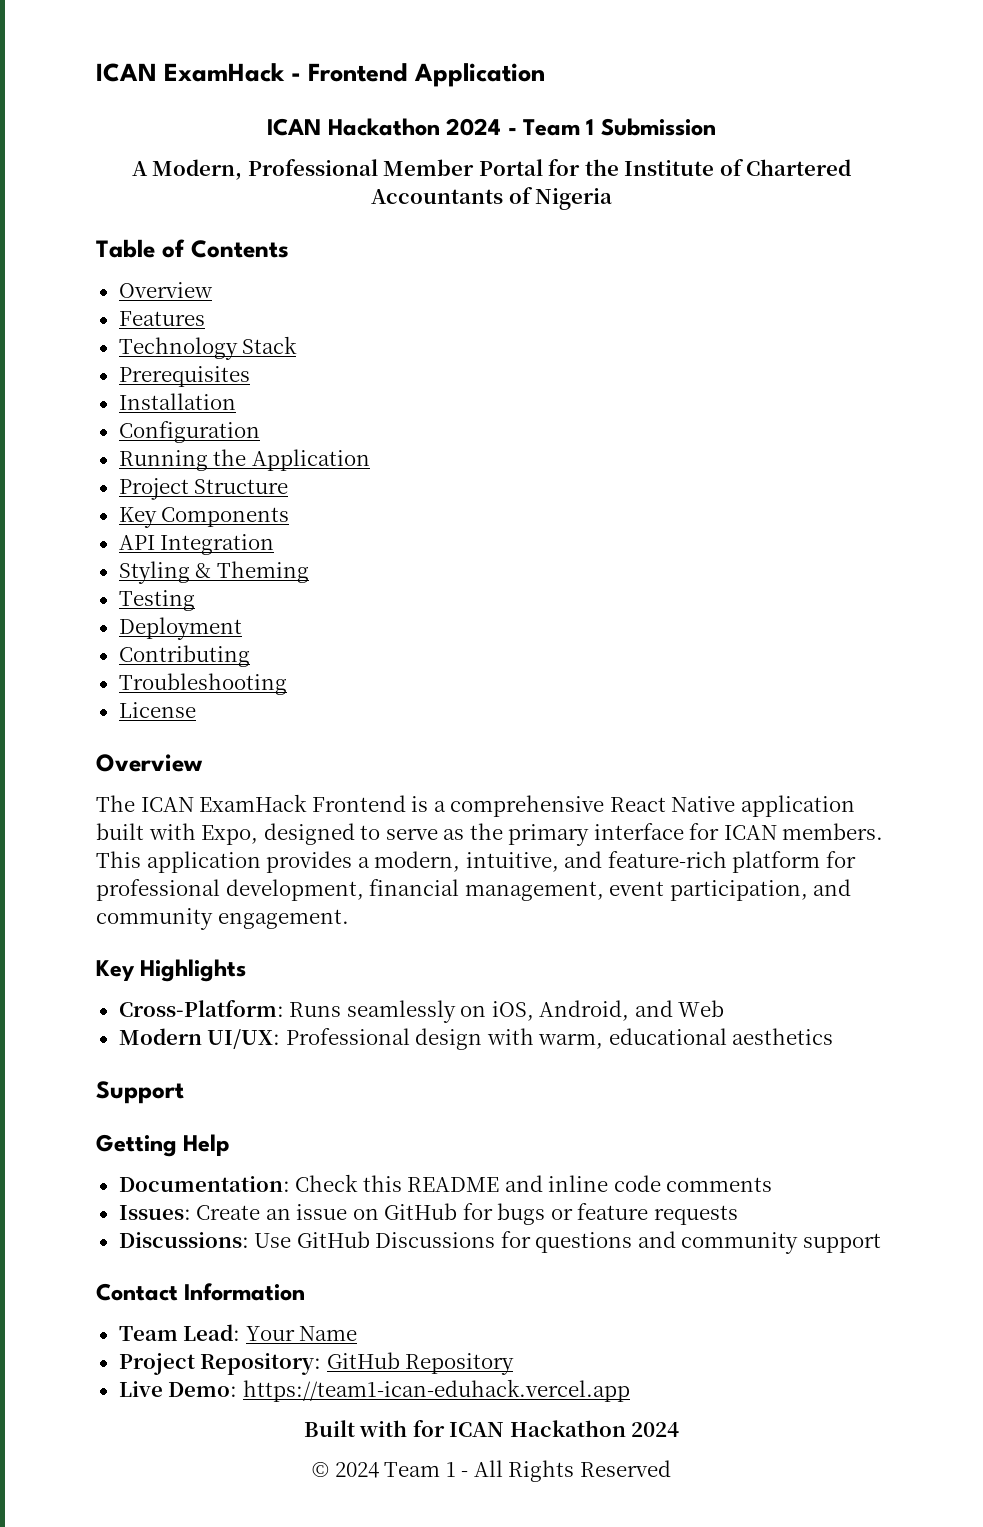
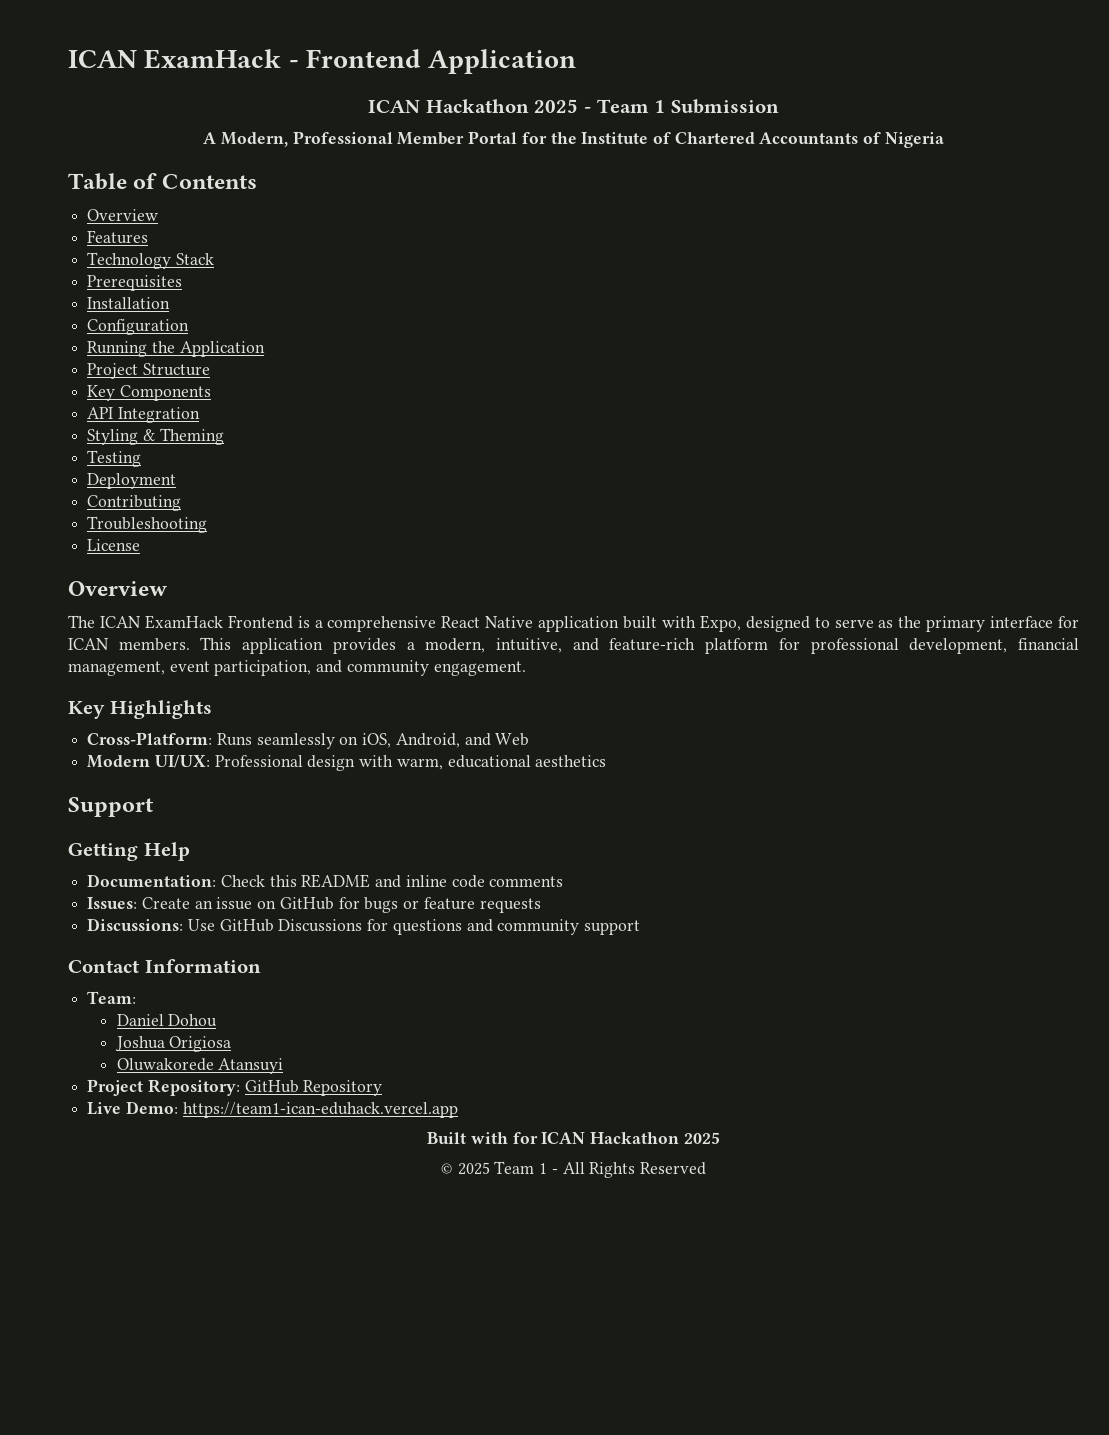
- ICAN Hackathon 2024 - Team 1 Submission
+ ICAN Hackathon 2025 - Team 1 Submission
- Team Lead: Your Name
+ Team:
+ Daniel Dohou
+ Joshua Origiosa
+ Oluwakorede Atansuyi
- Built with for ICAN Hackathon 2024
+ Built with for ICAN Hackathon 2025
- © 2024 Team 1 - All Rights Reserved
+ © 2025 Team 1 - All Rights Reserved

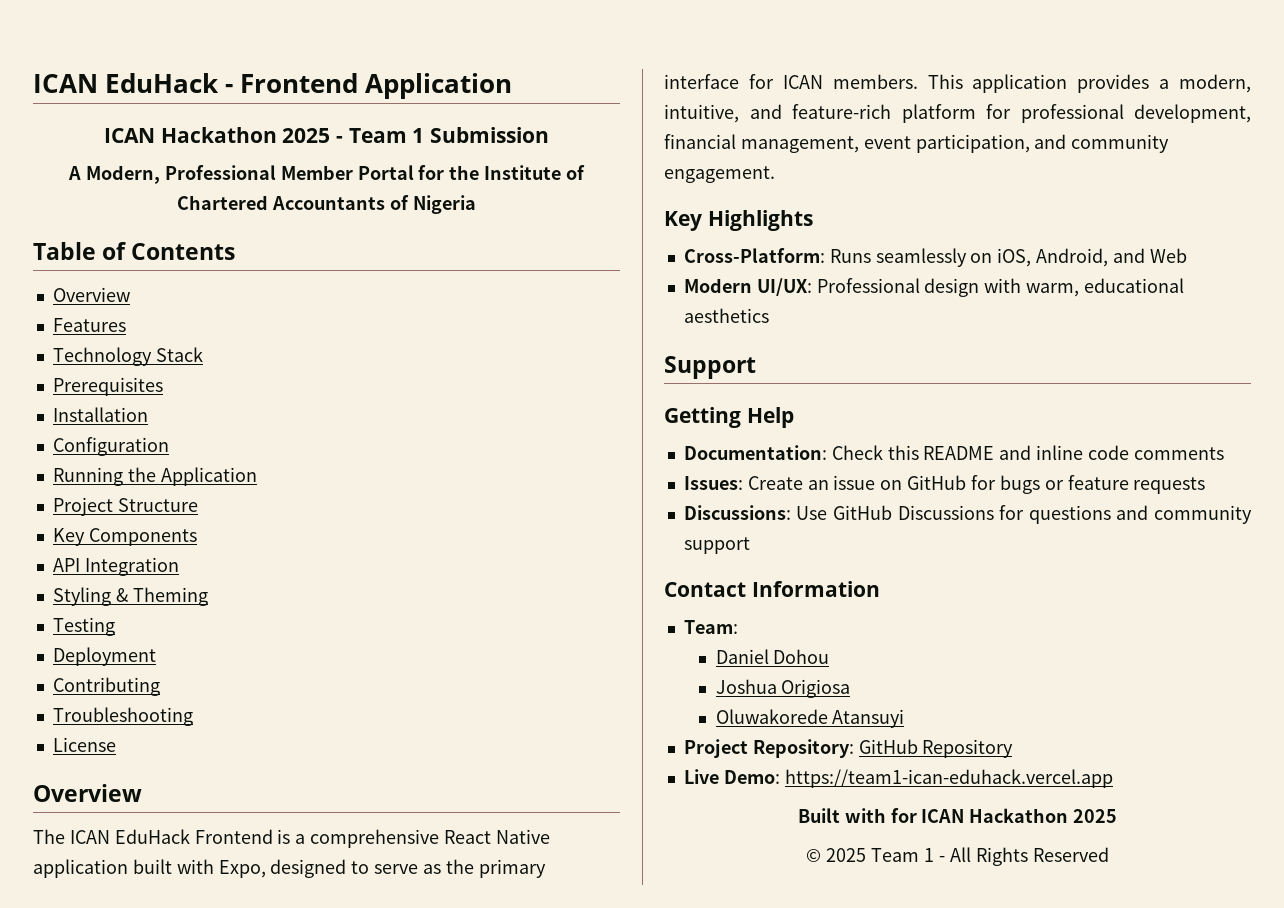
- ICAN ExamHack - Frontend Application
+ ICAN EduHack - Frontend Application
- The ICAN ExamHack Frontend is a comprehensive React Native application built with Expo, designed to serve as the primary interface for ICAN members.
+ The ICAN EduHack Frontend is a comprehensive React Native application built with Expo, designed to serve as the primary interface for ICAN members.

